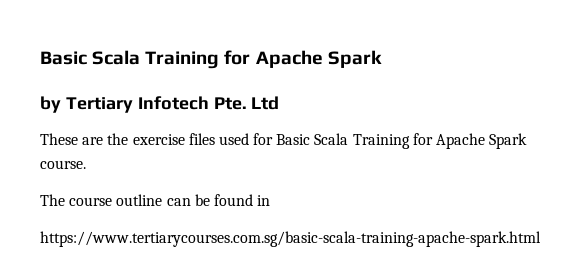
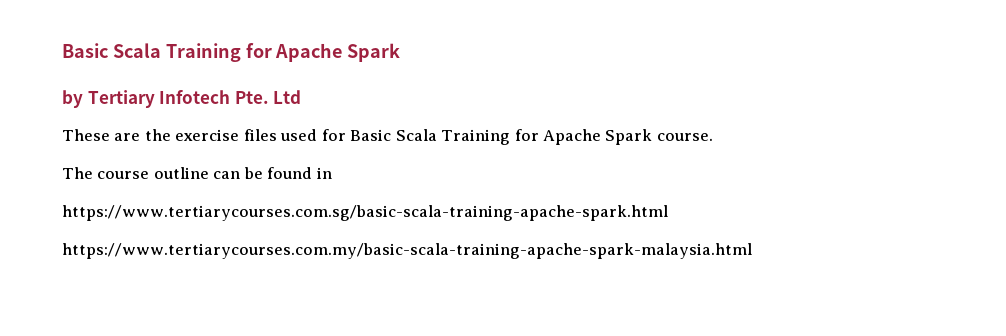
+ https://www.tertiarycourses.com.my/basic-scala-training-apache-spark-malaysia.html

